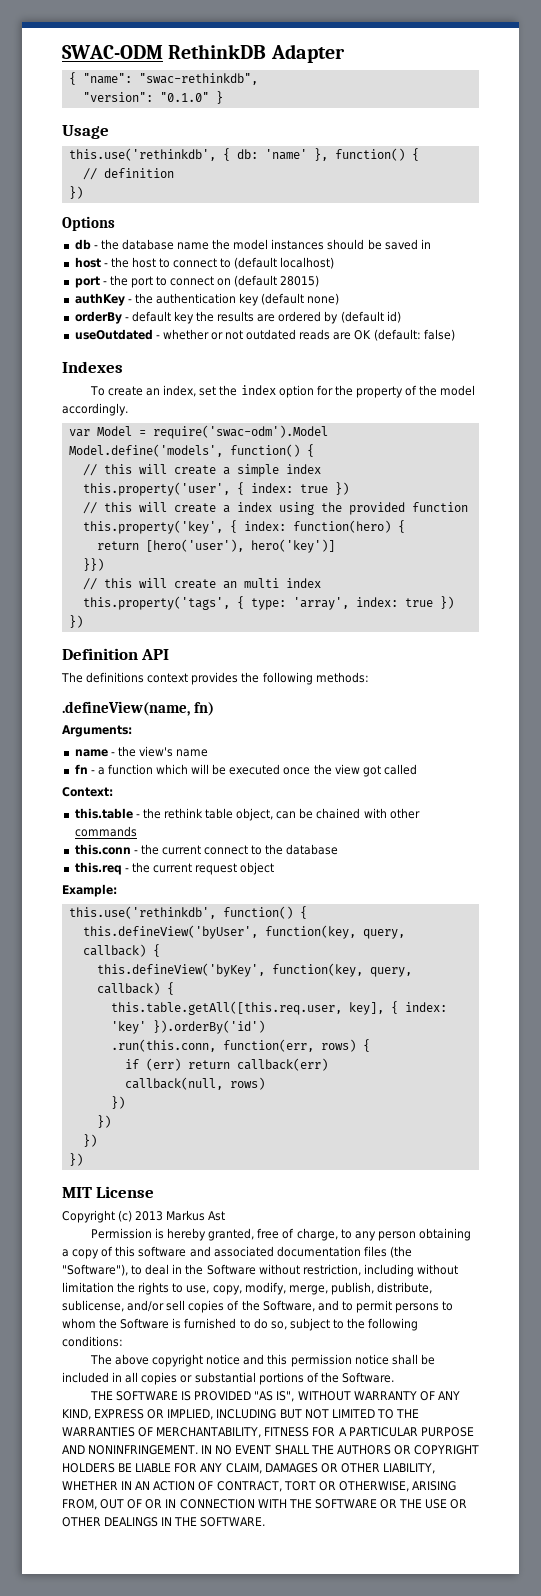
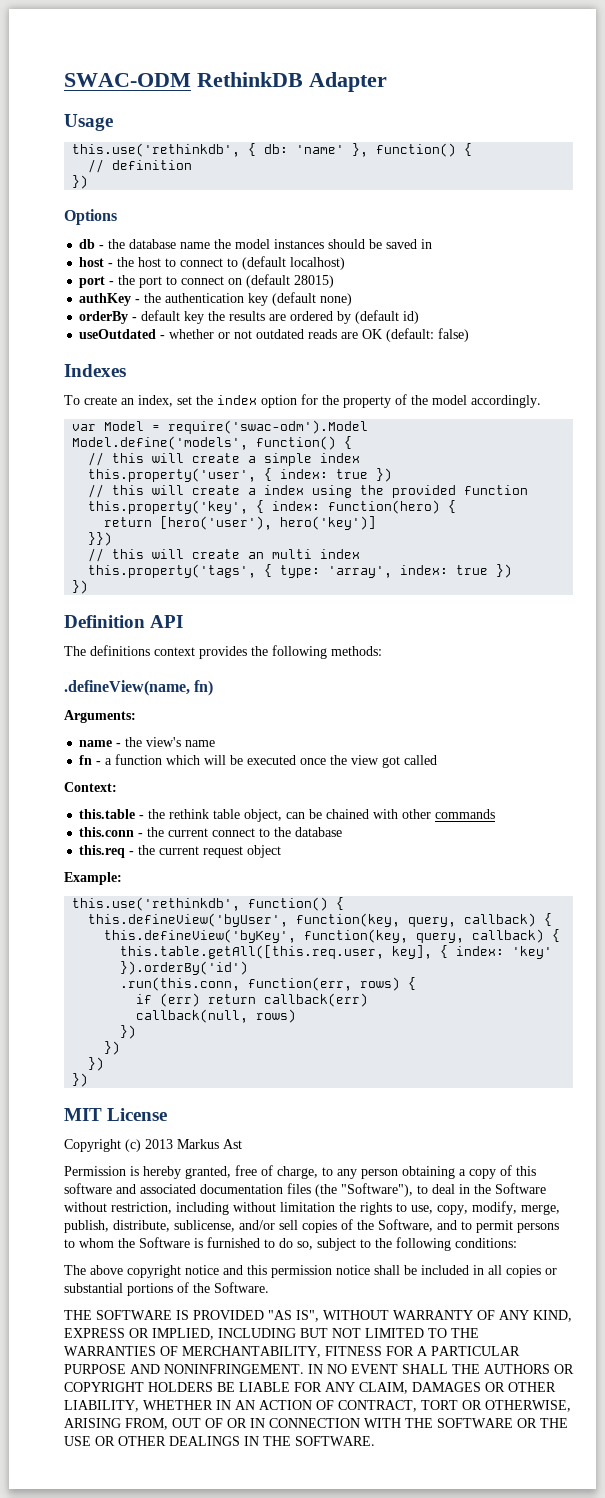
- { "name": "swac-rethinkdb",
- "version": "0.1.0" }

